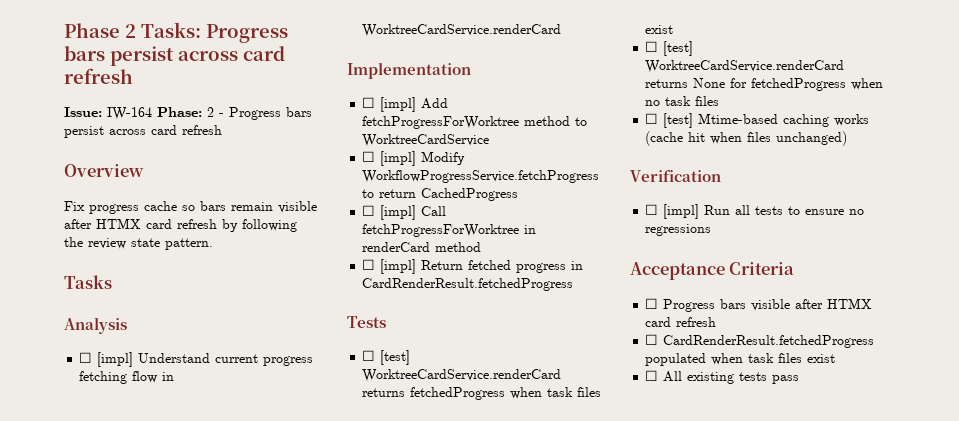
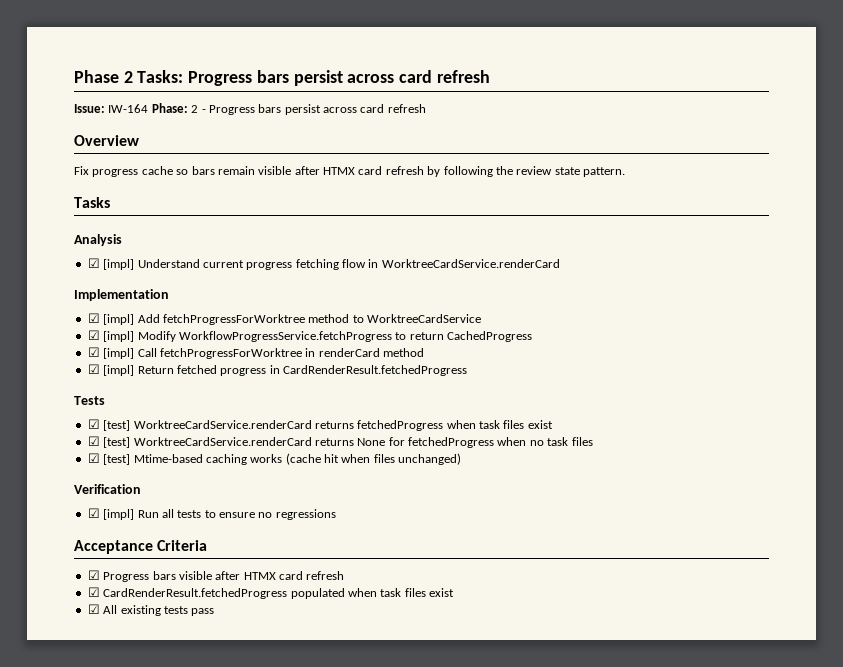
- ☐ [impl] Understand current progress fetching flow in WorktreeCardService.renderCard
+ ☑ [impl] Understand current progress fetching flow in WorktreeCardService.renderCard
- ☐ [impl] Add fetchProgressForWorktree method to WorktreeCardService
+ ☑ [impl] Add fetchProgressForWorktree method to WorktreeCardService
- ☐ [impl] Modify WorkflowProgressService.fetchProgress to return CachedProgress
+ ☑ [impl] Modify WorkflowProgressService.fetchProgress to return CachedProgress
- ☐ [impl] Call fetchProgressForWorktree in renderCard method
+ ☑ [impl] Call fetchProgressForWorktree in renderCard method
- ☐ [impl] Return fetched progress in CardRenderResult.fetchedProgress
+ ☑ [impl] Return fetched progress in CardRenderResult.fetchedProgress
- ☐ [test] WorktreeCardService.renderCard returns fetchedProgress when task files exist
+ ☑ [test] WorktreeCardService.renderCard returns fetchedProgress when task files exist
- ☐ [test] WorktreeCardService.renderCard returns None for fetchedProgress when no task files
+ ☑ [test] WorktreeCardService.renderCard returns None for fetchedProgress when no task files
- ☐ [test] Mtime-based caching works (cache hit when files unchanged)
+ ☑ [test] Mtime-based caching works (cache hit when files unchanged)
- ☐ [impl] Run all tests to ensure no regressions
+ ☑ [impl] Run all tests to ensure no regressions
- ☐ Progress bars visible after HTMX card refresh
+ ☑ Progress bars visible after HTMX card refresh
- ☐ CardRenderResult.fetchedProgress populated when task files exist
+ ☑ CardRenderResult.fetchedProgress populated when task files exist
- ☐ All existing tests pass
+ ☑ All existing tests pass

